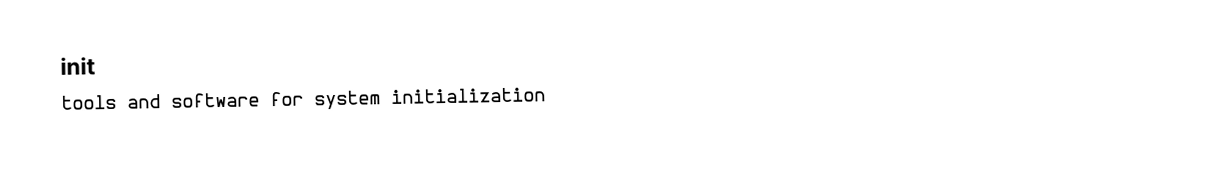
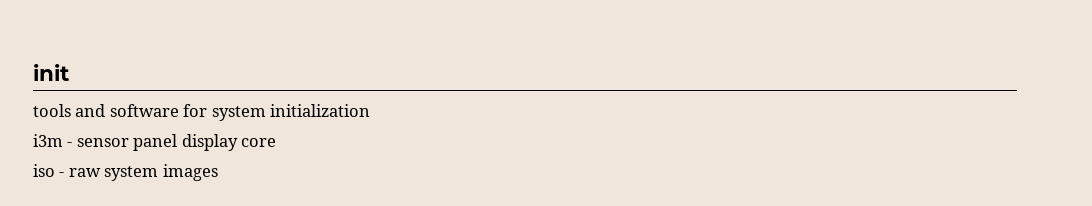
+ i3m - sensor panel display core
+ iso - raw system images

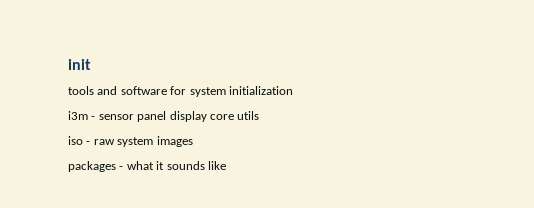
- i3m - sensor panel display core
+ i3m - sensor panel display core utils
+ packages - what it sounds like

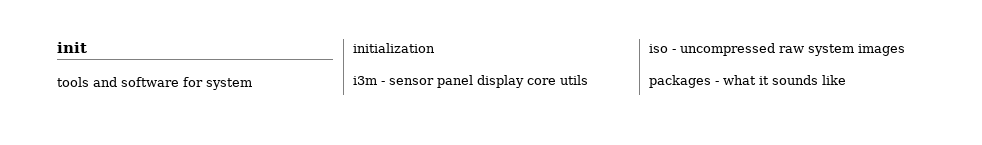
- iso - raw system images
+ iso - uncompressed raw system images

